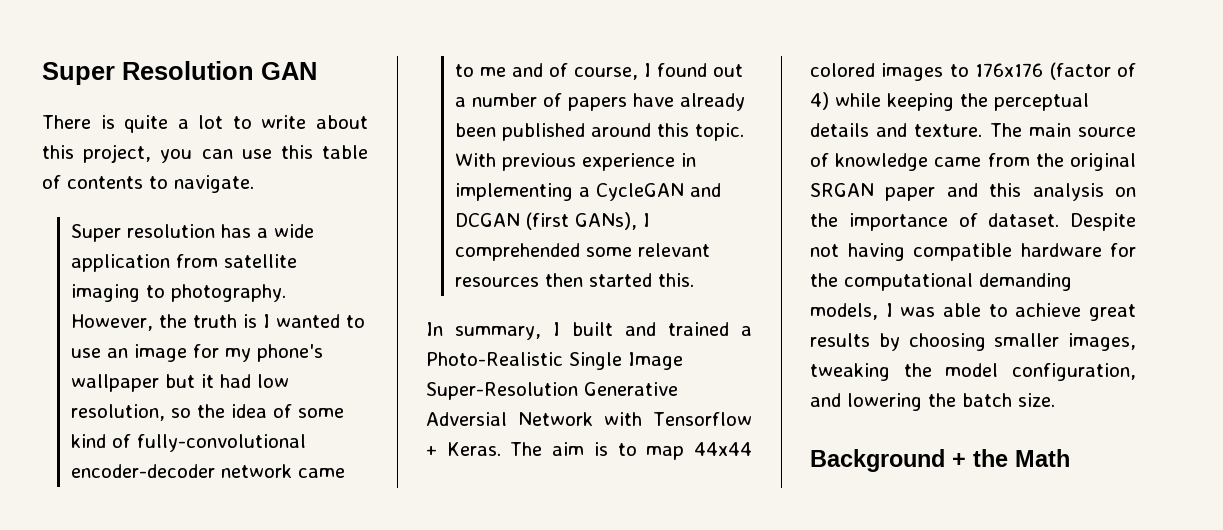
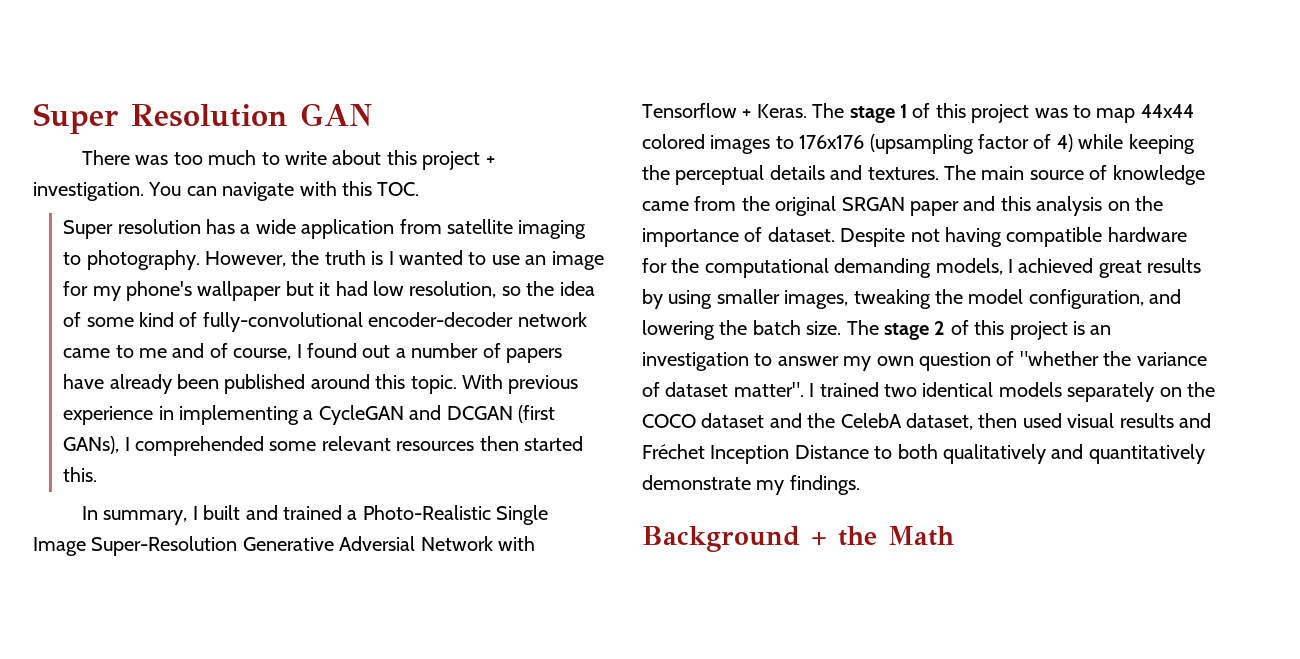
- There is quite a lot to write about this project, you can use this table of contents to navigate.
+ There was too much to write about this project + investigation. You can navigate with this TOC.
- The aim is to map 44x44 colored images to 176x176 (factor of 4) while keeping the perceptual details and texture.
+ The stage 1 of this project was to map 44x44 colored images to 176x176 (upsampling factor of 4) while keeping the perceptual details and textures.
- Despite not having compatible hardware for the computational demanding models, I was able to achieve great results by choosing smaller images, tweaking the model configuration, and lowering the batch size.
+ Despite not having compatible hardware for the computational demanding models, I achieved great results by using smaller images, tweaking the model configuration, and lowering the batch size. The stage 2 of this project is an investigation to answer my own question of "whether the variance of dataset matter". I trained two identical models separately on the COCO dataset and the CelebA dataset, then used visual results and Fréchet Inception Distance to both qualitatively and quantitatively demonstrate my findings.

